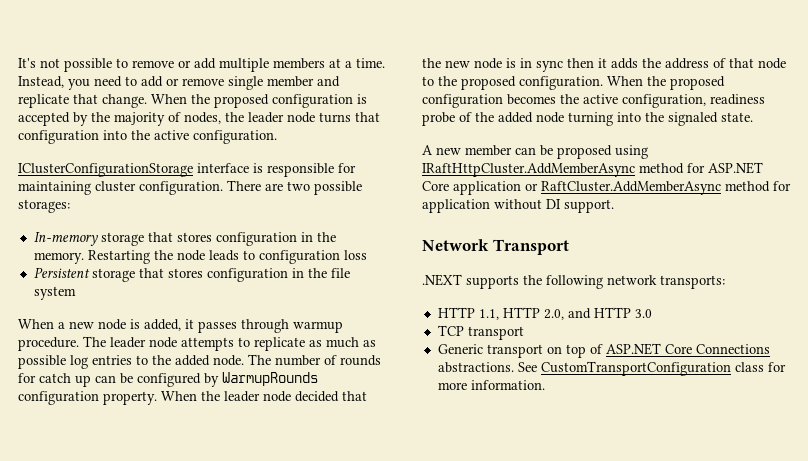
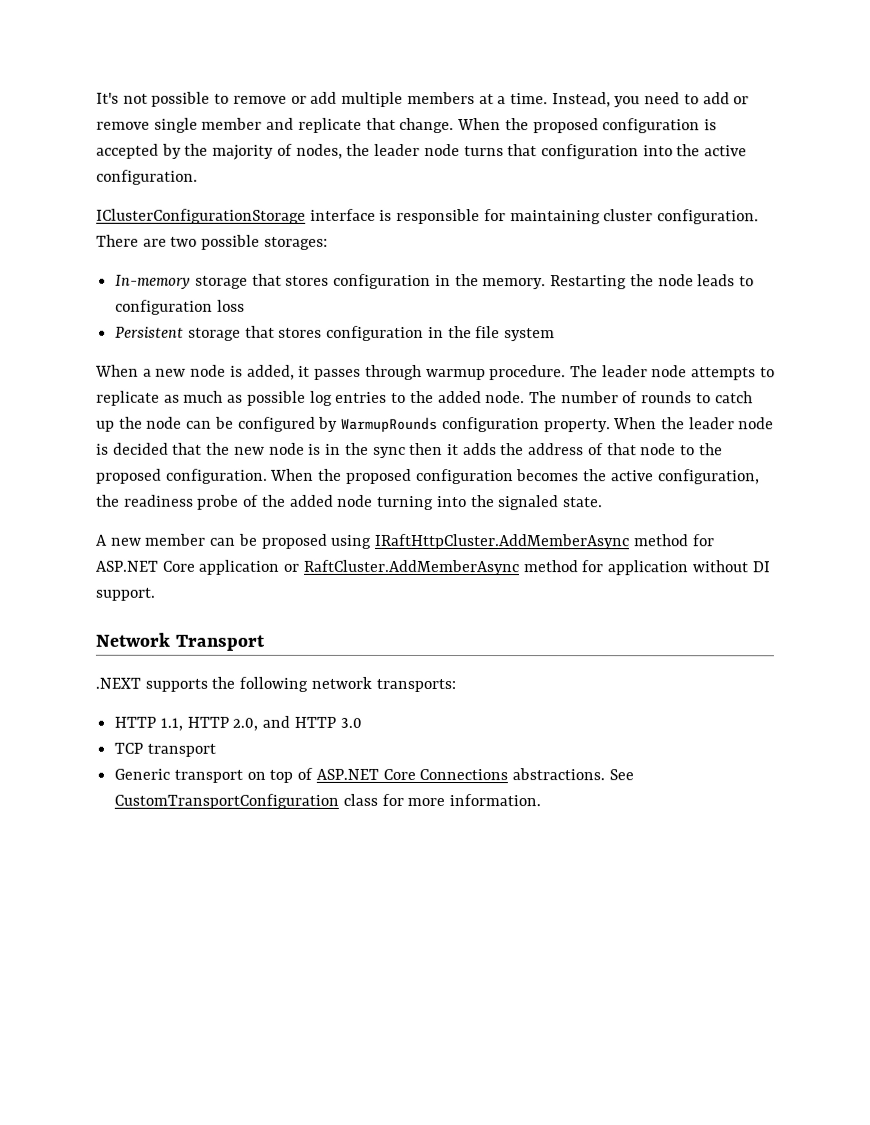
- The number of rounds for catch up can be configured by WarmupRounds configuration property.
+ The number of rounds to catch up the node can be configured by WarmupRounds configuration property.
- When the leader node decided that the new node is in sync then it adds the address of that node to the proposed configuration.
+ When the leader node is decided that the new node is in the sync then it adds the address of that node to the proposed configuration.
- When the proposed configuration becomes the active configuration, readiness probe of the added node turning into the signaled state.
+ When the proposed configuration becomes the active configuration, the readiness probe of the added node turning into the signaled state.

